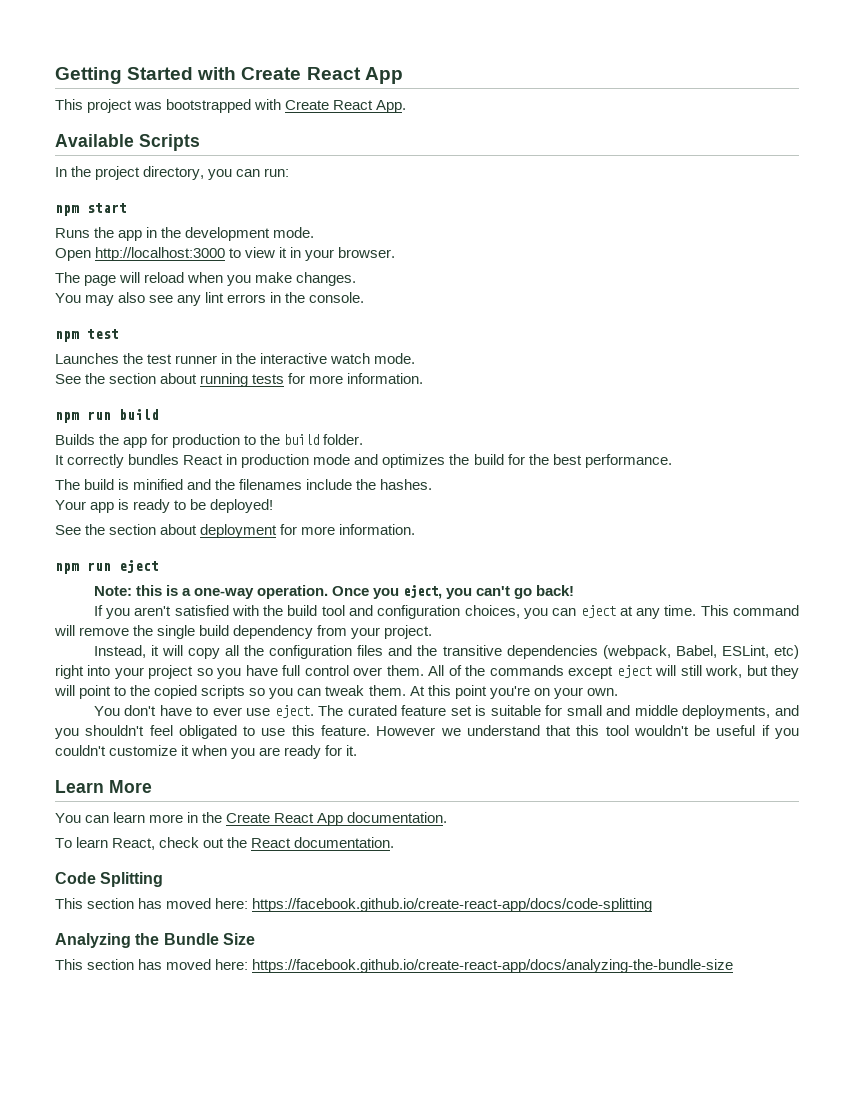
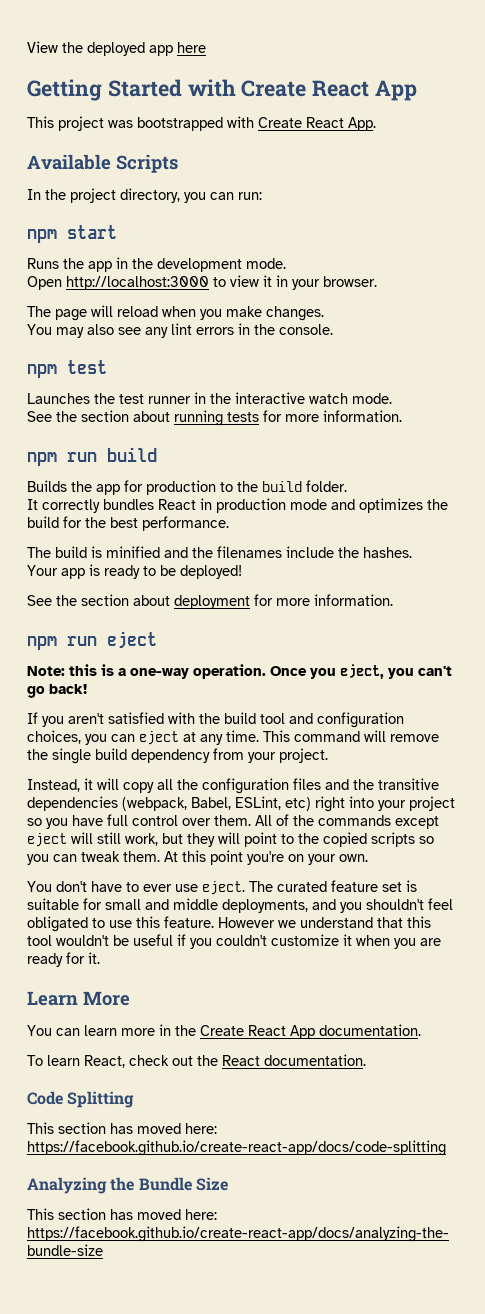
+ View the deployed app here

